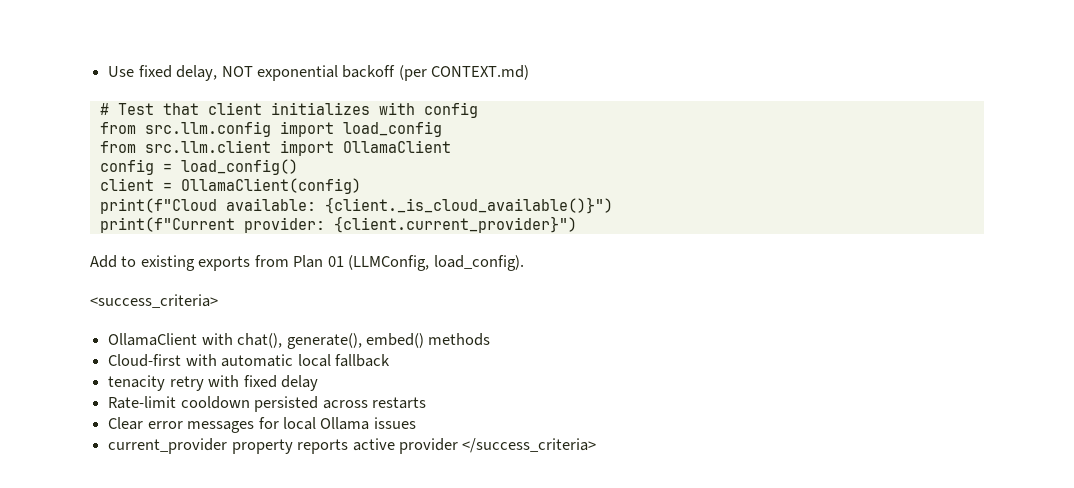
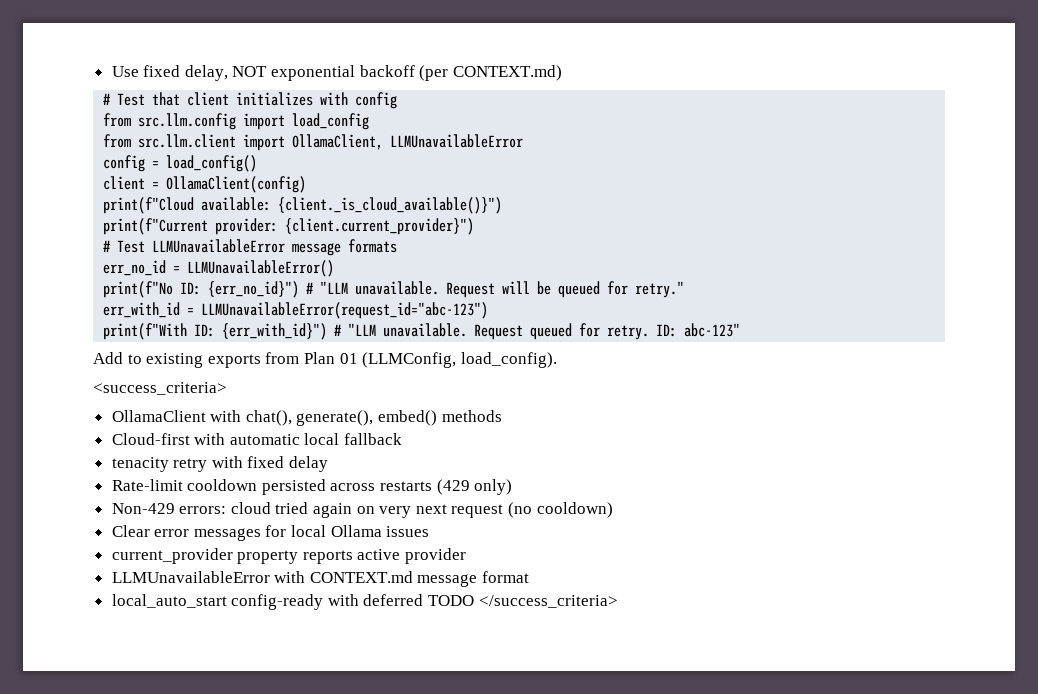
- from src.llm.client import OllamaClient
+ from src.llm.client import OllamaClient, LLMUnavailableError
+ # Test LLMUnavailableError message formats
+ err_no_id = LLMUnavailableError()
+ print(f"No ID: {err_no_id}") # "LLM unavailable. Request will be queued for retry."
+ err_with_id = LLMUnavailableError(request_id="abc-123")
+ print(f"With ID: {err_with_id}") # "LLM unavailable. Request queued for retry. ID: abc-123"
- Rate-limit cooldown persisted across restarts
+ Rate-limit cooldown persisted across restarts (429 only)
+ Non-429 errors: cloud tried again on very next request (no cooldown)
- current_provider property reports active provider </success_criteria>
+ current_provider property reports active provider
+ LLMUnavailableError with CONTEXT.md message format
+ local_auto_start config-ready with deferred TODO </success_criteria>

